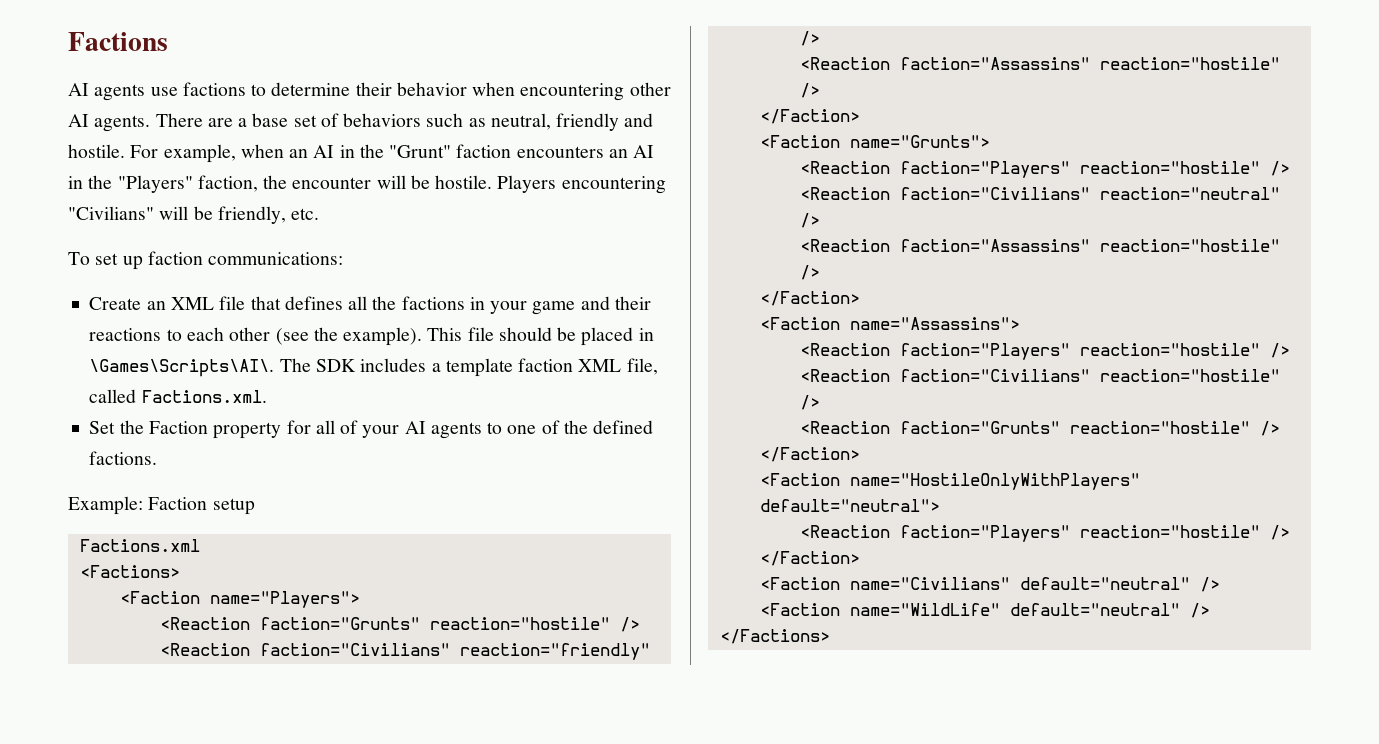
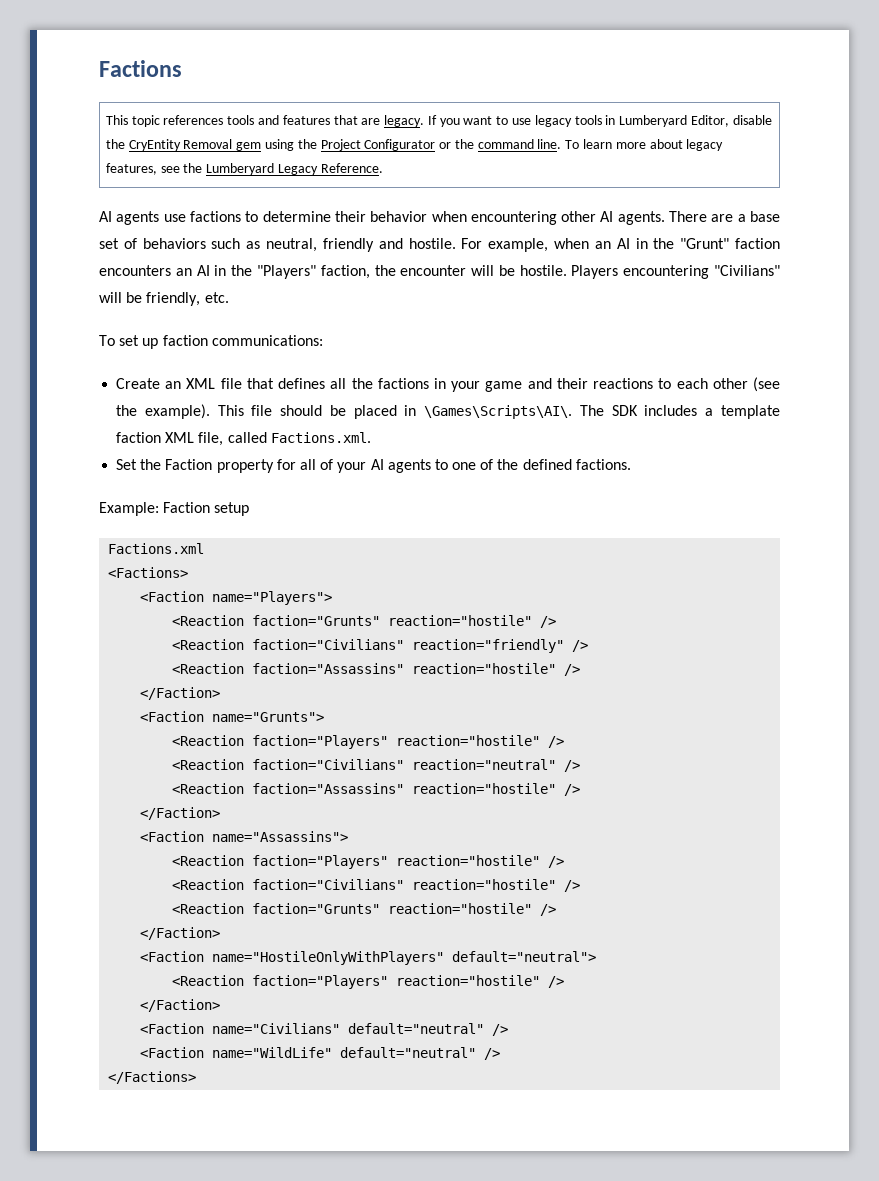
+ This topic references tools and features that are legacy. If you want to use legacy tools in Lumberyard Editor, disable the CryEntity Removal gem using the Project Configurator or the command line. To learn more about legacy features, see the Lumberyard Legacy Reference.

